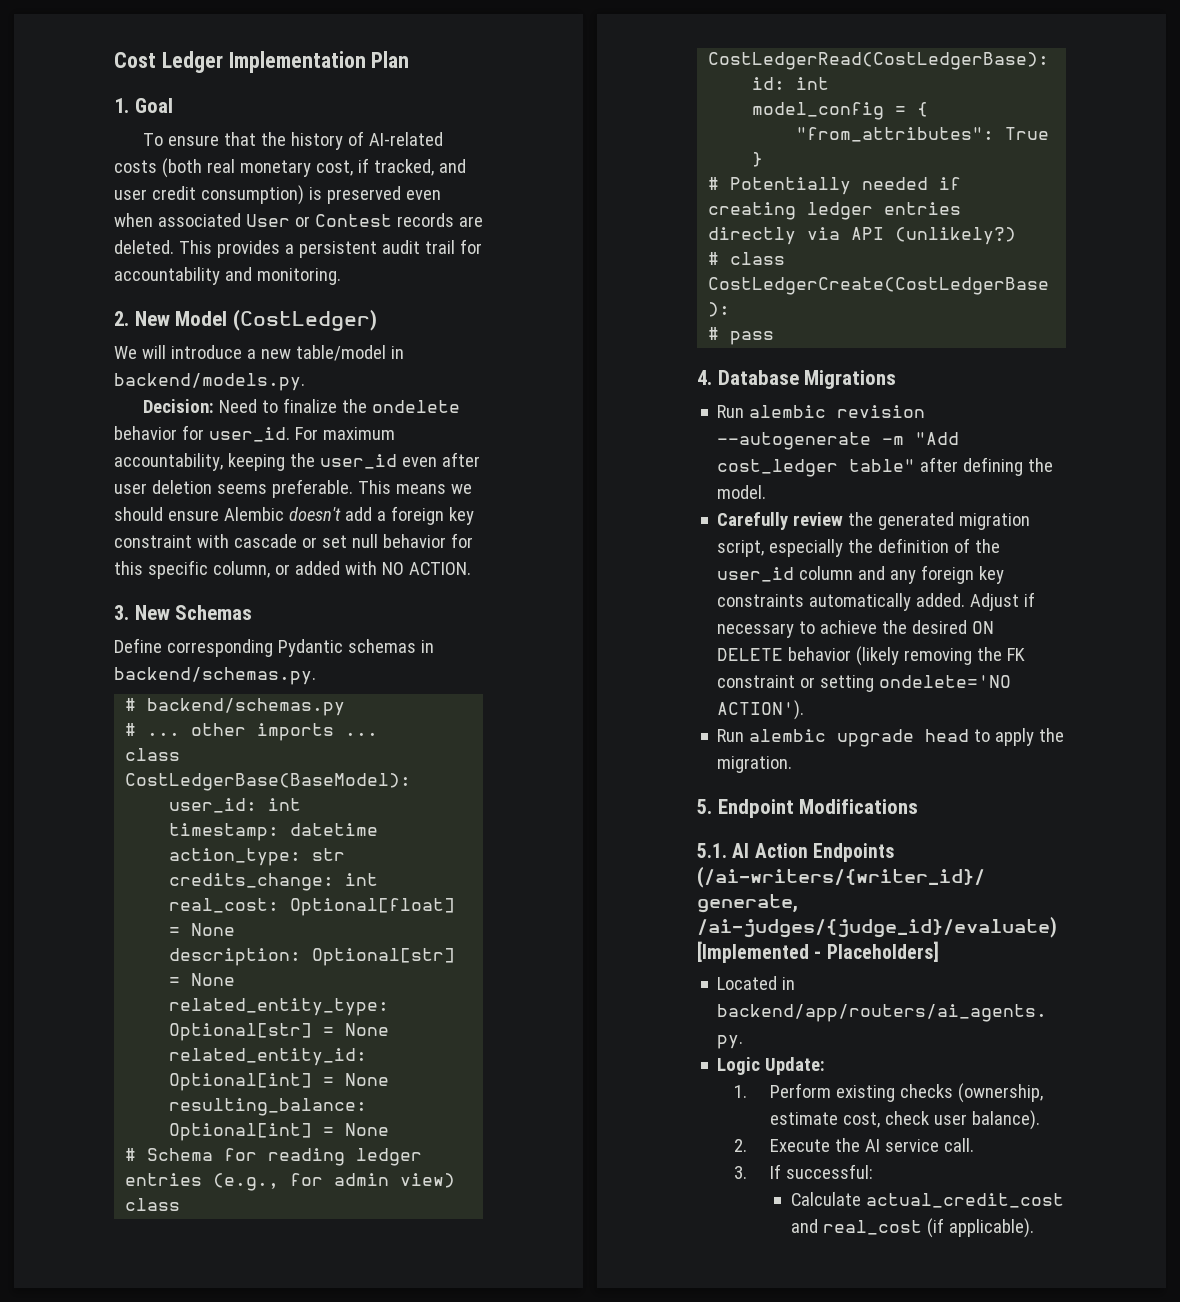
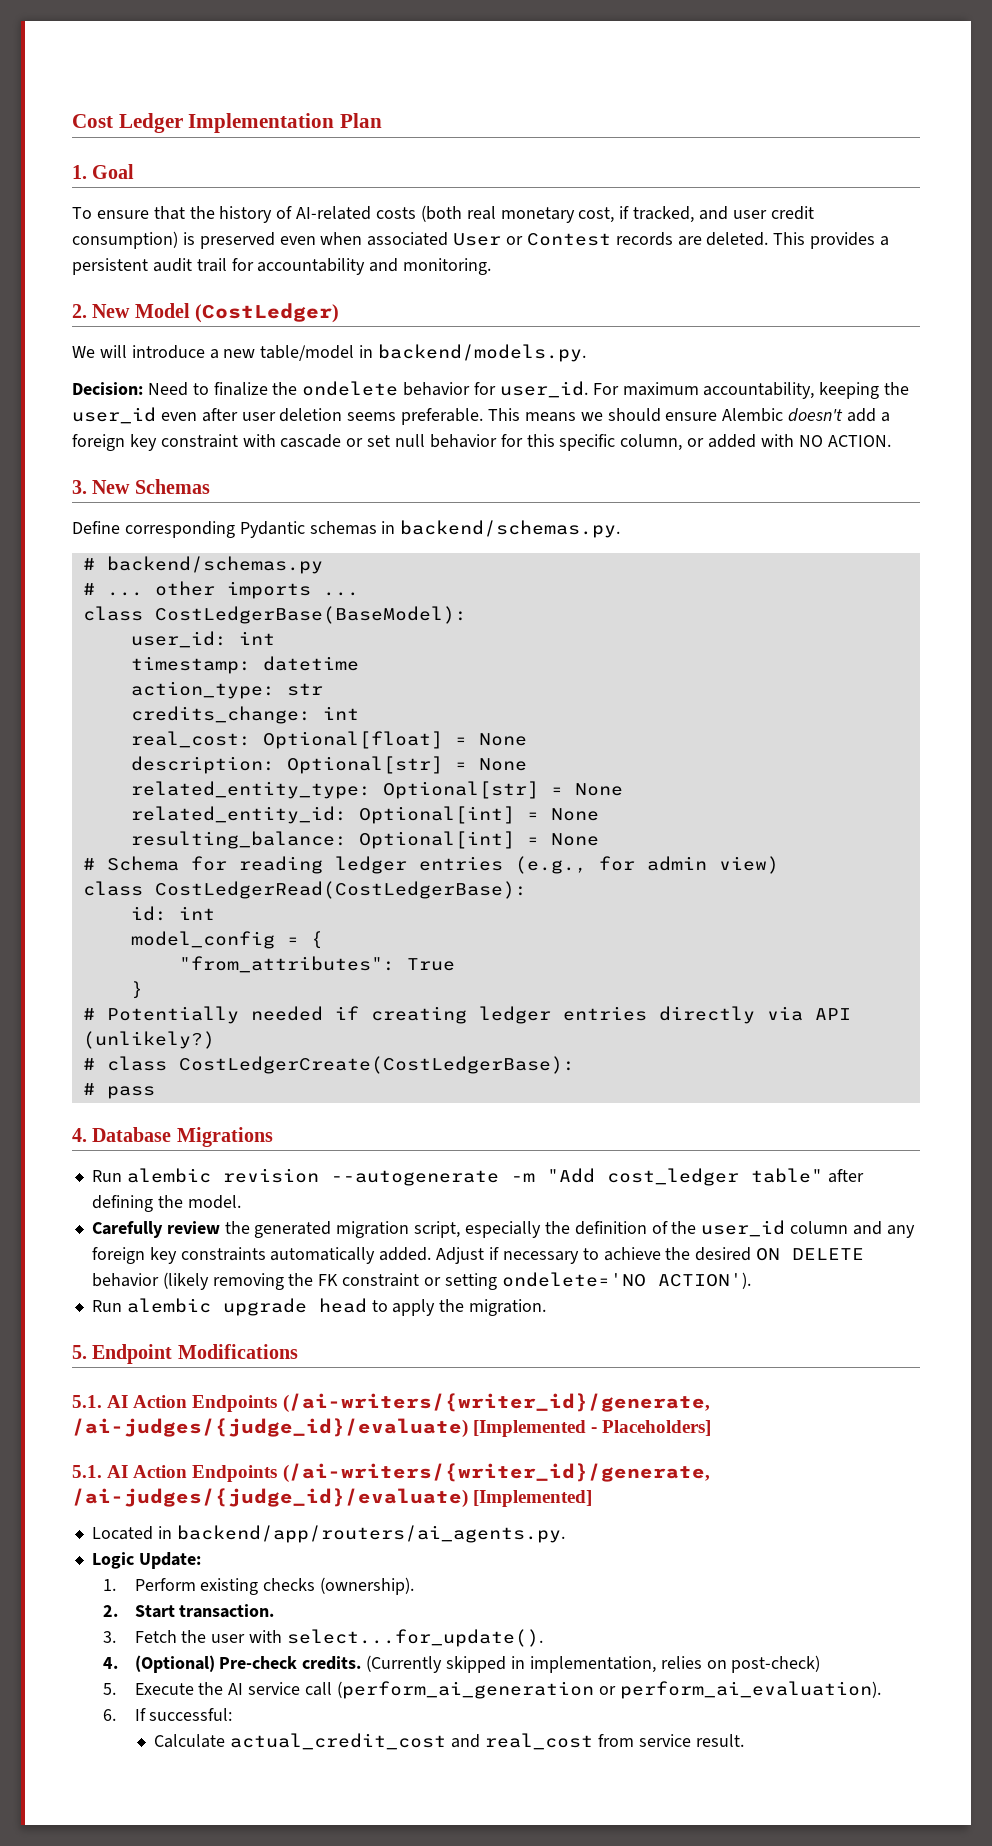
+ 5.1. AI Action Endpoints (/ai-writers/{writer_id}/generate, /ai-judges/{judge_id}/evaluate) [Implemented]
- 1. Perform existing checks (ownership, estimate cost, check user balance).
- 2. Execute the AI service call.
- 3. If successful:
+ 1. Perform existing checks (ownership).
+ 2. Start transaction.
+ 3. Fetch the user with select...for_update().
+ 4. (Optional) Pre-check credits. (Currently skipped in implementation, relies on post-check)
+ 5. Execute the AI service call (perform_ai_generation or perform_ai_evaluation).
+ 6. If successful:
- Calculate actual_credit_cost and real_cost (if applicable).
+ Calculate actual_credit_cost and real_cost from service result.

